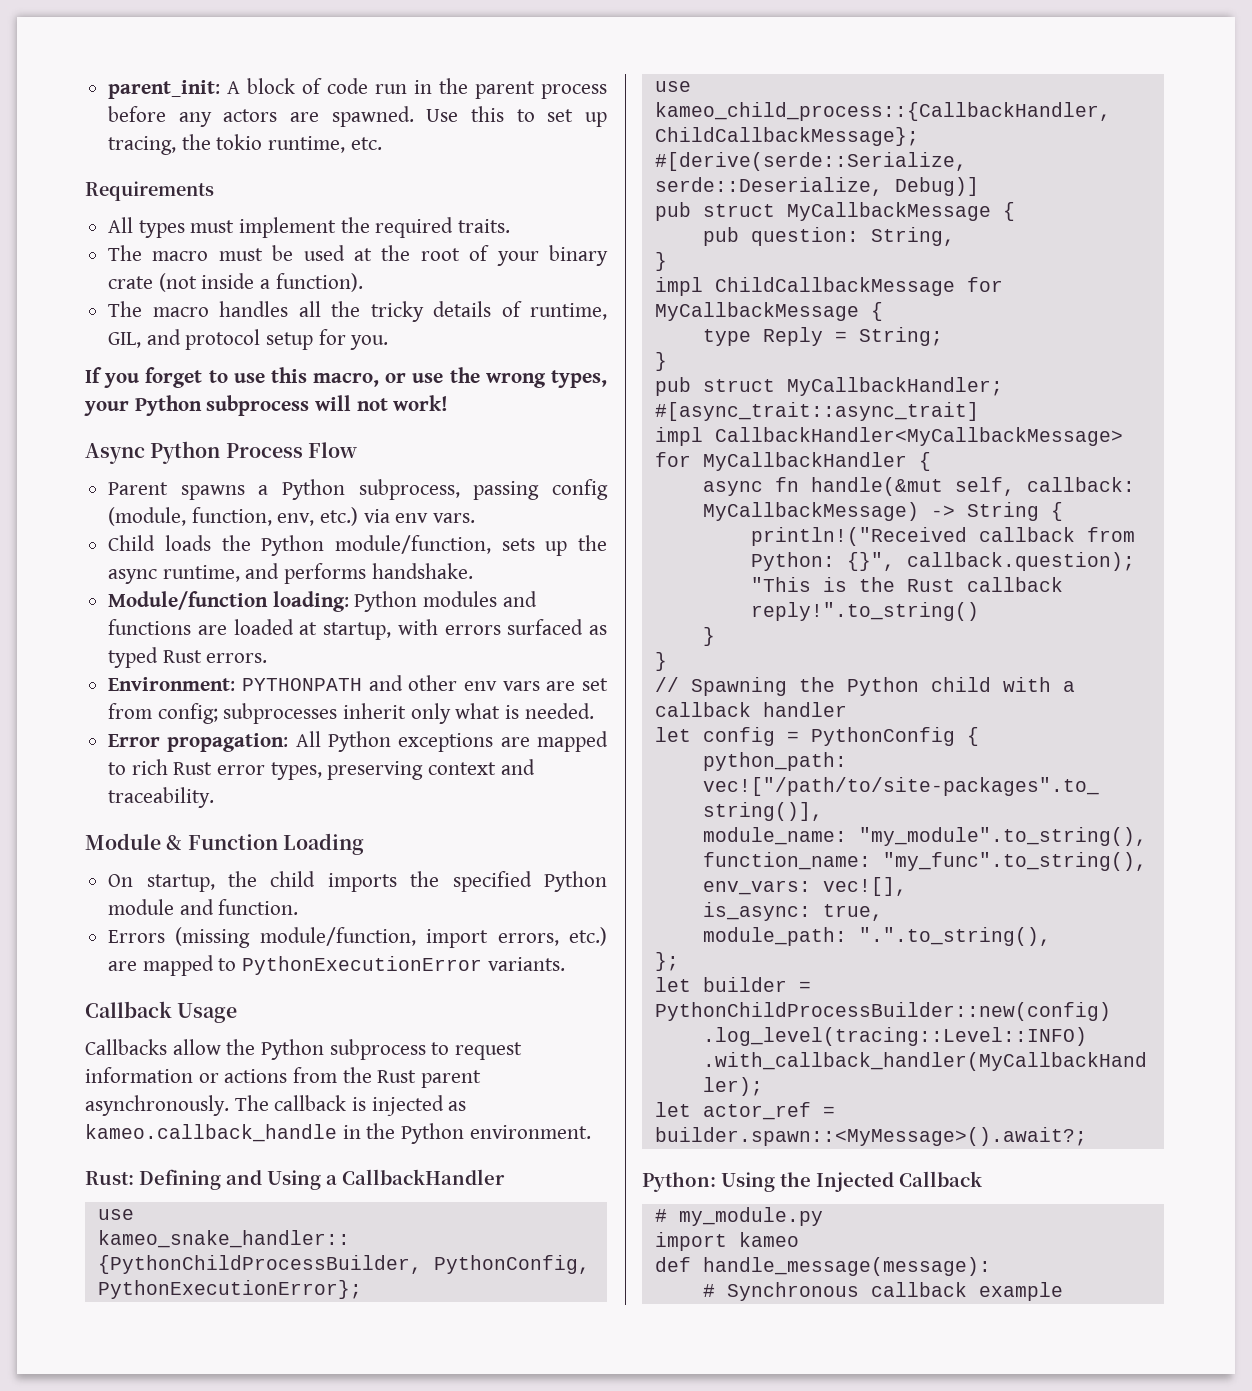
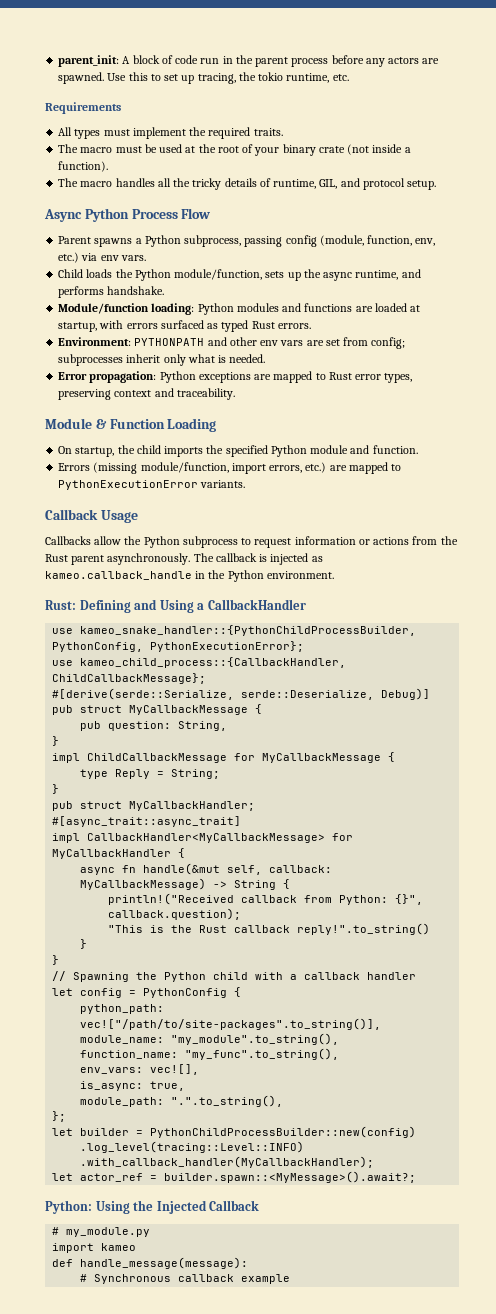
- The macro handles all the tricky details of runtime, GIL, and protocol setup for you.
- If you forget to use this macro, or use the wrong types, your Python subprocess will not work!
+ The macro handles all the tricky details of runtime, GIL, and protocol setup.
- Error propagation: All Python exceptions are mapped to rich Rust error types, preserving context and traceability.
+ Error propagation: Python exceptions are mapped to Rust error types, preserving context and traceability.

